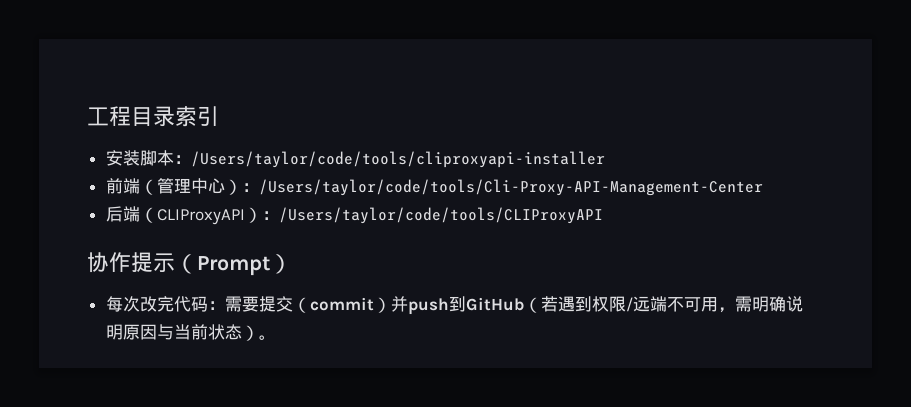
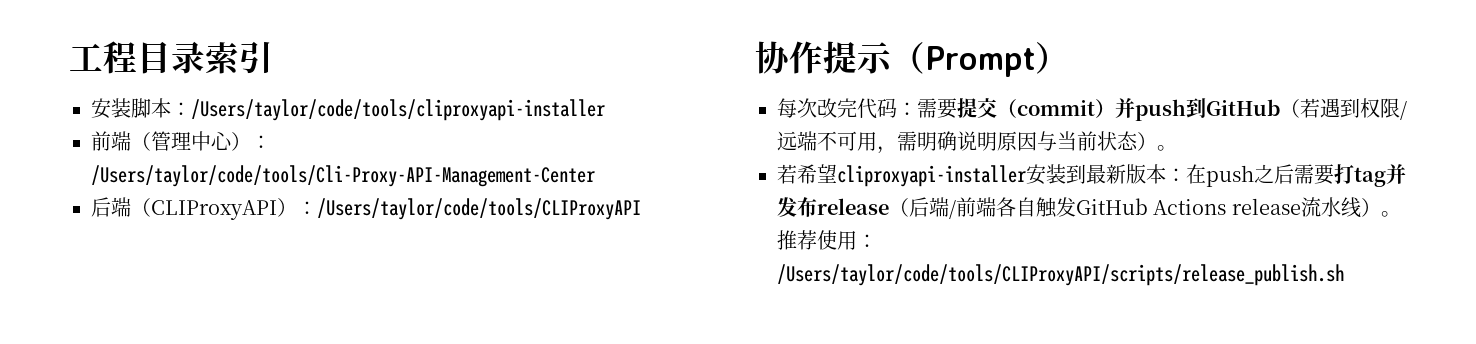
+ 若希望cliproxyapi-installer安装到最新版本：在push之后需要打tag并发布release（后端/前端各自触发GitHub Actions release流水线）。推荐使用：/Users/taylor/code/tools/CLIProxyAPI/scripts/release_publish.sh

